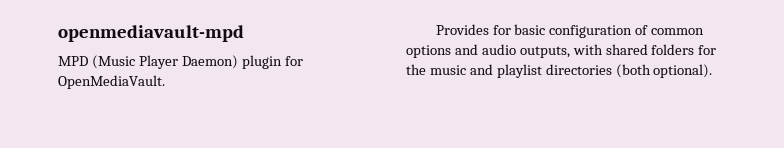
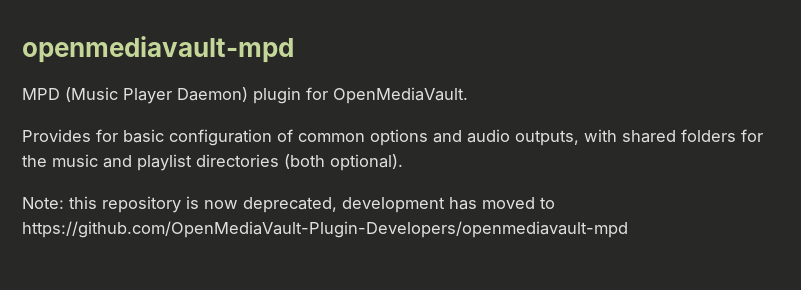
+ Note: this repository is now deprecated, development has moved to https://github.com/OpenMediaVault-Plugin-Developers/openmediavault-mpd

